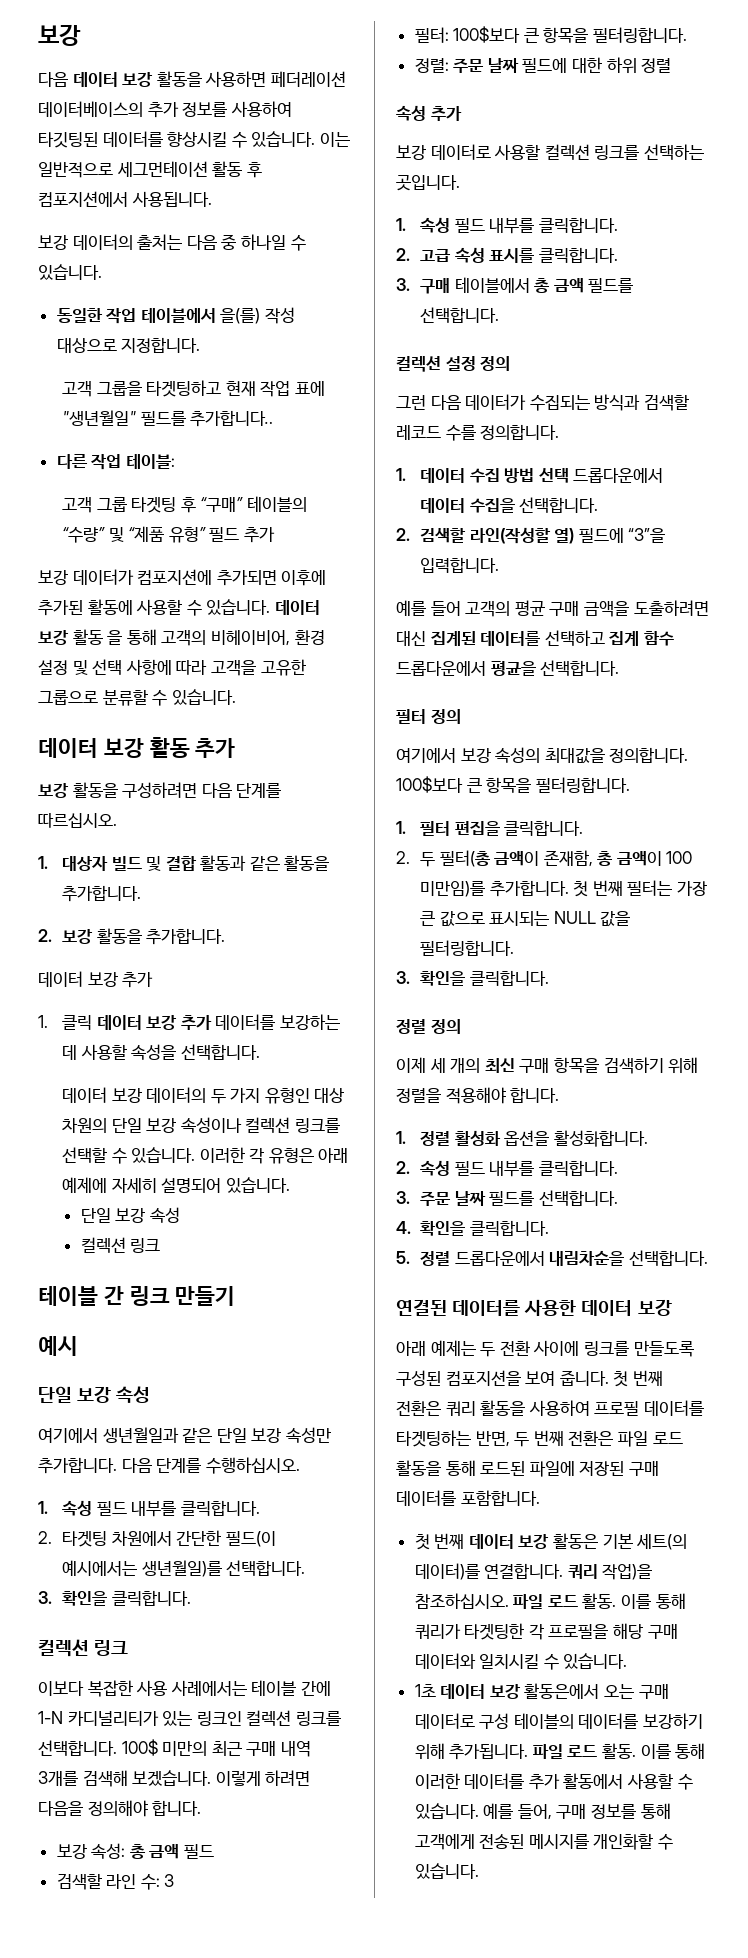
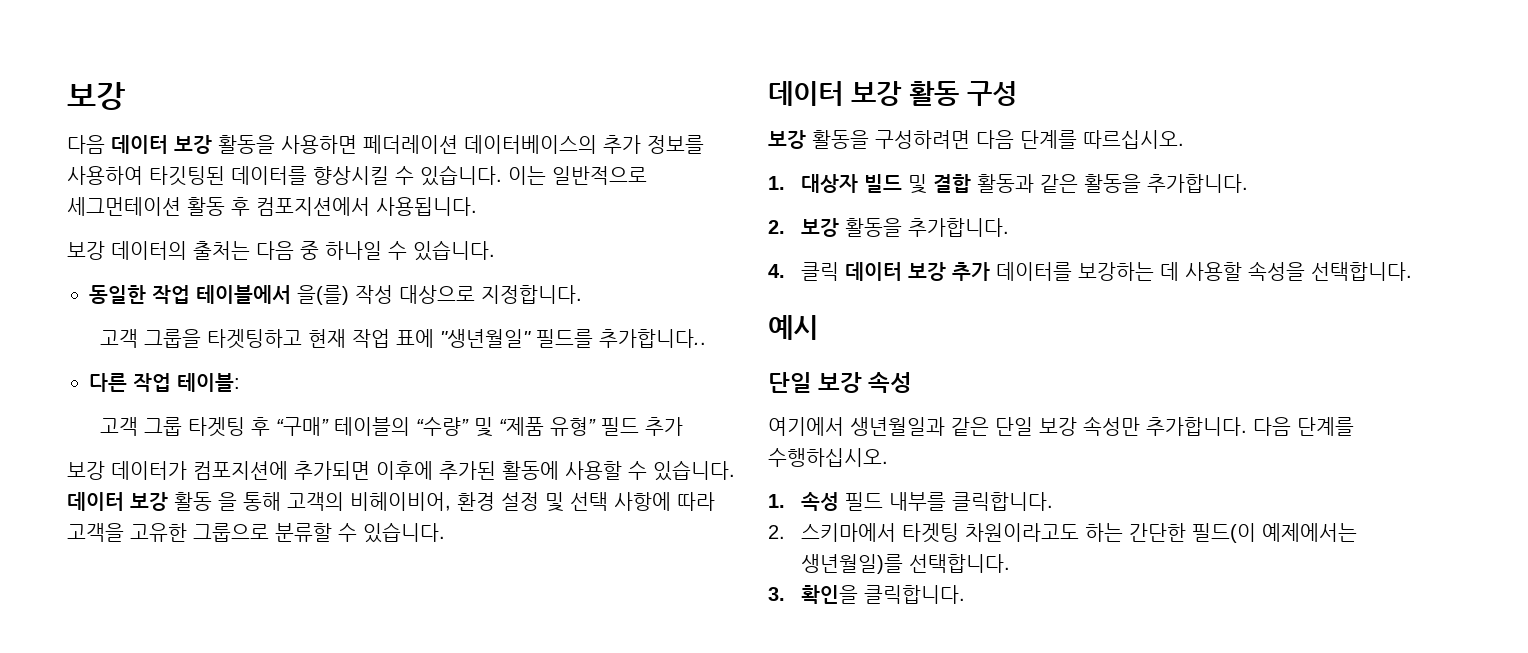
- 데이터 보강 활동 추가
+ 데이터 보강 활동 구성
  2. 보강 활동을 추가합니다.
- 데이터 보강 추가
- 1. 클릭 데이터 보강 추가 데이터를 보강하는 데 사용할 속성을 선택합니다.
+ 4. 클릭 데이터 보강 추가 데이터를 보강하는 데 사용할 속성을 선택합니다.
- 데이터 보강 데이터의 두 가지 유형인 대상 차원의 단일 보강 속성이나 컬렉션 링크를 선택할 수 있습니다. 이러한 각 유형은 아래 예제에 자세히 설명되어 있습니다.
- 단일 보강 속성
- 컬렉션 링크
- 테이블 간 링크 만들기
- 2. 타겟팅 차원에서 간단한 필드(이 예시에서는 생년월일)를 선택합니다.
+ 2. 스키마에서 타겟팅 차원이라고도 하는 간단한 필드(이 예제에서는 생년월일)를 선택합니다.
  3. 확인을 클릭합니다.
- 컬렉션 링크
- 이보다 복잡한 사용 사례에서는 테이블 간에 1-N 카디널리티가 있는 링크인 컬렉션 링크를 선택합니다. 100$ 미만의 최근 구매 내역 3개를 검색해 보겠습니다. 이렇게 하려면 다음을 정의해야 합니다.
- 보강 속성: 총 금액 필드
- 검색할 라인 수: 3
- 필터: 100$보다 큰 항목을 필터링합니다.
- 정렬: 주문 날짜 필드에 대한 하위 정렬
- 속성 추가
- 보강 데이터로 사용할 컬렉션 링크를 선택하는 곳입니다.
- 1. 속성 필드 내부를 클릭합니다.
- 2. 고급 속성 표시를 클릭합니다.
- 3. 구매 테이블에서 총 금액 필드를 선택합니다.
- 컬렉션 설정 정의
- 그런 다음 데이터가 수집되는 방식과 검색할 레코드 수를 정의합니다.
- 1. 데이터 수집 방법 선택 드롭다운에서 데이터 수집을 선택합니다.
- 2. 검색할 라인(작성할 열) 필드에 “3”을 입력합니다.
- 예를 들어 고객의 평균 구매 금액을 도출하려면 대신 집계된 데이터를 선택하고 집계 함수 드롭다운에서 평균을 선택합니다.
- 필터 정의
- 여기에서 보강 속성의 최대값을 정의합니다. 100$보다 큰 항목을 필터링합니다.
- 1. 필터 편집을 클릭합니다.
- 2. 두 필터(총 금액이 존재함, 총 금액이 100 미만임)를 추가합니다. 첫 번째 필터는 가장 큰 값으로 표시되는 NULL 값을 필터링합니다.
- 3. 확인을 클릭합니다.
- 정렬 정의
- 이제 세 개의 최신 구매 항목을 검색하기 위해 정렬을 적용해야 합니다.
- 1. 정렬 활성화 옵션을 활성화합니다.
- 2. 속성 필드 내부를 클릭합니다.
- 3. 주문 날짜 필드를 선택합니다.
- 4. 확인을 클릭합니다.
- 5. 정렬 드롭다운에서 내림차순을 선택합니다.
- 연결된 데이터를 사용한 데이터 보강
- 아래 예제는 두 전환 사이에 링크를 만들도록 구성된 컴포지션을 보여 줍니다. 첫 번째 전환은 쿼리 활동을 사용하여 프로필 데이터를 타겟팅하는 반면, 두 번째 전환은 파일 로드 활동을 통해 로드된 파일에 저장된 구매 데이터를 포함합니다.
- 첫 번째 데이터 보강 활동은 기본 세트(의 데이터)를 연결합니다. 쿼리 작업)을 참조하십시오. 파일 로드 활동. 이를 통해 쿼리가 타겟팅한 각 프로필을 해당 구매 데이터와 일치시킬 수 있습니다.
- 1초 데이터 보강 활동은에서 오는 구매 데이터로 구성 테이블의 데이터를 보강하기 위해 추가됩니다. 파일 로드 활동. 이를 통해 이러한 데이터를 추가 활동에서 사용할 수 있습니다. 예를 들어, 구매 정보를 통해 고객에게 전송된 메시지를 개인화할 수 있습니다.

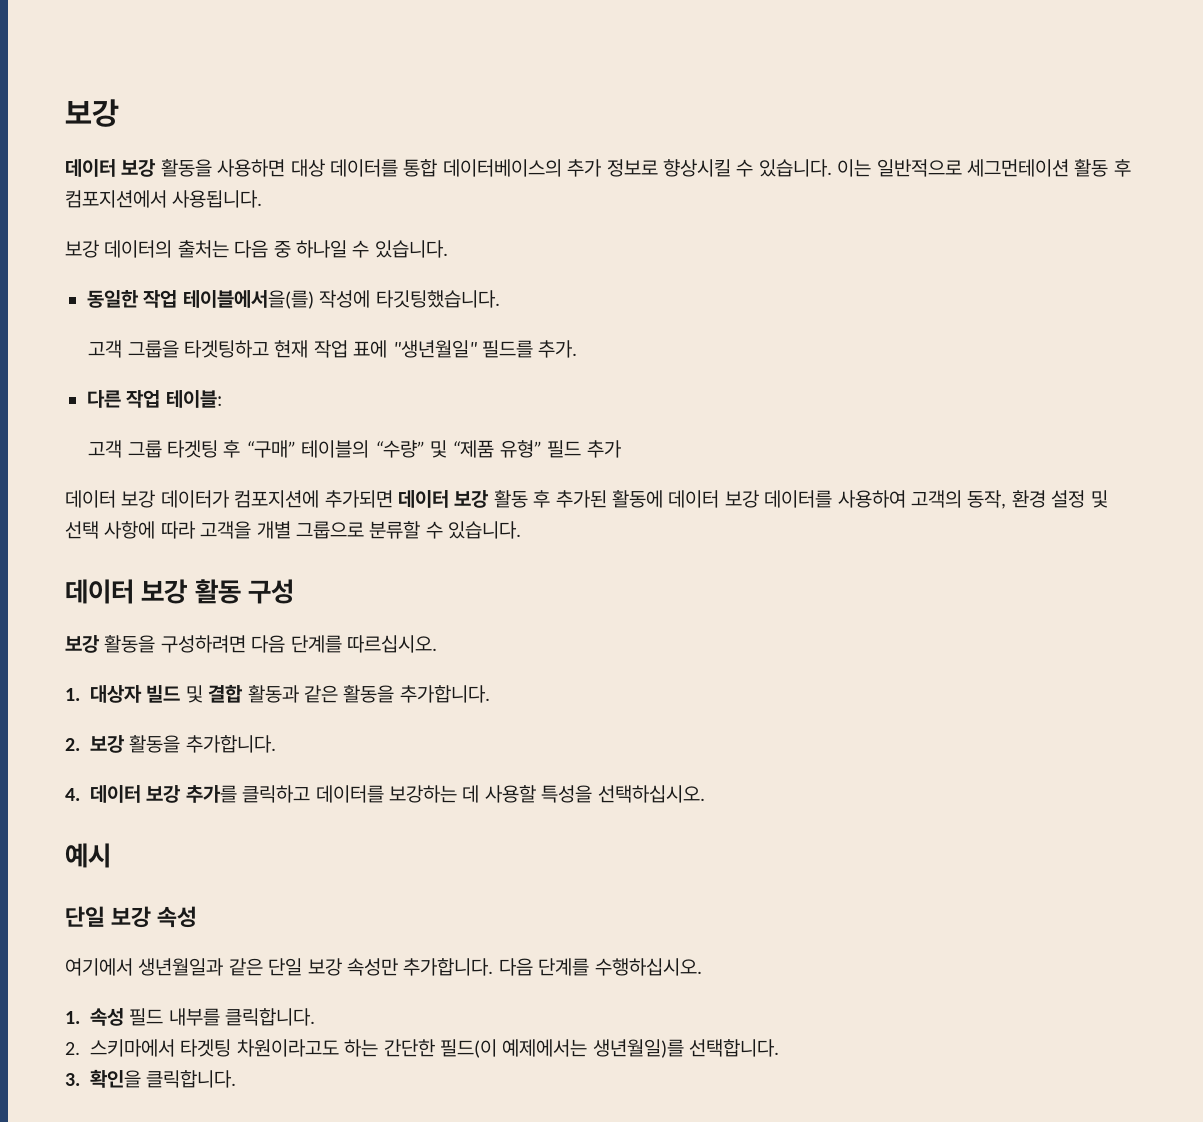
- 다음 데이터 보강 활동을 사용하면 페더레이션 데이터베이스의 추가 정보를 사용하여 타깃팅된 데이터를 향상시킬 수 있습니다.
+ 데이터 보강 활동을 사용하면 대상 데이터를 통합 데이터베이스의 추가 정보로 향상시킬 수 있습니다.
- 동일한 작업 테이블에서 을(를) 작성 대상으로 지정합니다.
+ 동일한 작업 테이블에서을(를) 작성에 타깃팅했습니다.
- 고객 그룹을 타겟팅하고 현재 작업 표에 "생년월일" 필드를 추가합니다..
+ 고객 그룹을 타겟팅하고 현재 작업 표에 "생년월일" 필드를 추가.
- 보강 데이터가 컴포지션에 추가되면 이후에 추가된 활동에 사용할 수 있습니다. 데이터 보강 활동 을 통해 고객의 비헤이비어, 환경 설정 및 선택 사항에 따라 고객을 고유한 그룹으로 분류할 수 있습니다.
+ 데이터 보강 데이터가 컴포지션에 추가되면 데이터 보강 활동 후 추가된 활동에 데이터 보강 데이터를 사용하여 고객의 동작, 환경 설정 및 선택 사항에 따라 고객을 개별 그룹으로 분류할 수 있습니다.
- 4. 클릭 데이터 보강 추가 데이터를 보강하는 데 사용할 속성을 선택합니다.
+ 4. 데이터 보강 추가를 클릭하고 데이터를 보강하는 데 사용할 특성을 선택하십시오.

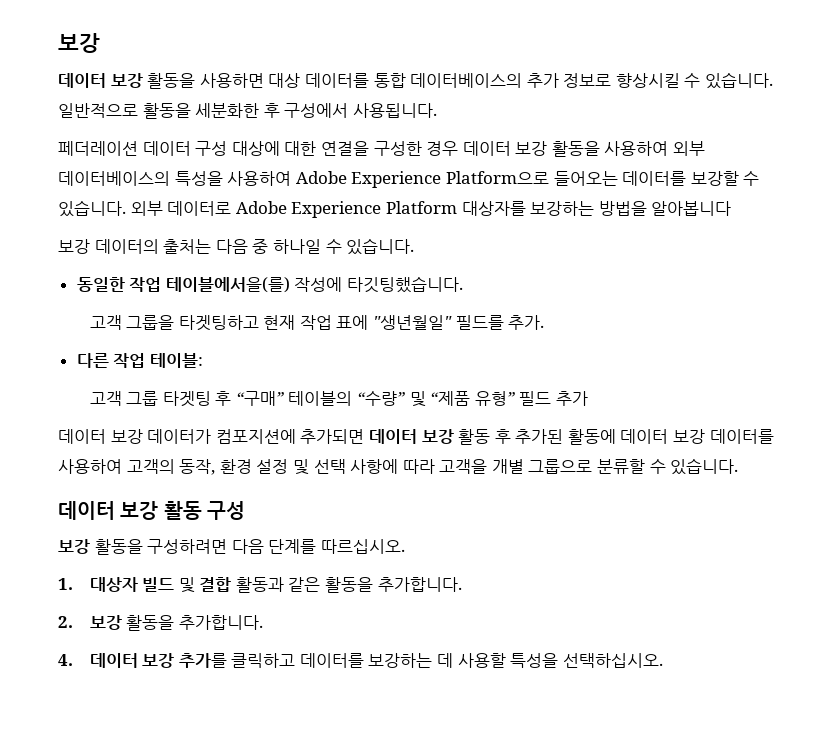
- 이는 일반적으로 세그먼테이션 활동 후 컴포지션에서 사용됩니다.
+ 일반적으로 활동을 세분화한 후 구성에서 사용됩니다.
+ 페더레이션 데이터 구성 대상에 대한 연결을 구성한 경우 데이터 보강 활동을 사용하여 외부 데이터베이스의 특성을 사용하여 Adobe Experience Platform으로 들어오는 데이터를 보강할 수 있습니다. 외부 데이터로 Adobe Experience Platform 대상자를 보강하는 방법을 알아봅니다
- 예시
- 단일 보강 속성
- 여기에서 생년월일과 같은 단일 보강 속성만 추가합니다. 다음 단계를 수행하십시오.
- 1. 속성 필드 내부를 클릭합니다.
- 2. 스키마에서 타겟팅 차원이라고도 하는 간단한 필드(이 예제에서는 생년월일)를 선택합니다.
- 3. 확인을 클릭합니다.

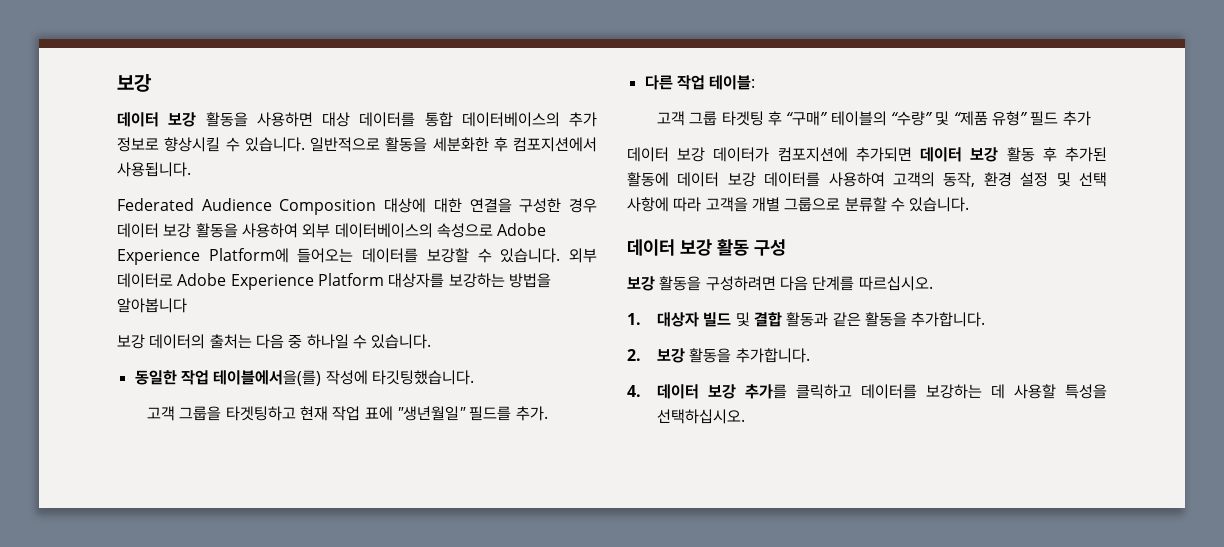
- 일반적으로 활동을 세분화한 후 구성에서 사용됩니다.
+ 일반적으로 활동을 세분화한 후 컴포지션에서 사용됩니다.
- 페더레이션 데이터 구성 대상에 대한 연결을 구성한 경우 데이터 보강 활동을 사용하여 외부 데이터베이스의 특성을 사용하여 Adobe Experience Platform으로 들어오는 데이터를 보강할 수 있습니다.
+ Federated Audience Composition 대상에 대한 연결을 구성한 경우 데이터 보강 활동을 사용하여 외부 데이터베이스의 속성으로 Adobe Experience Platform에 들어오는 데이터를 보강할 수 있습니다.

